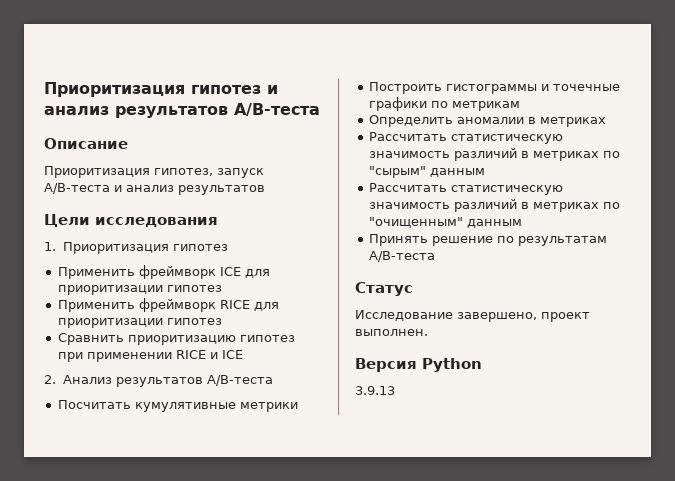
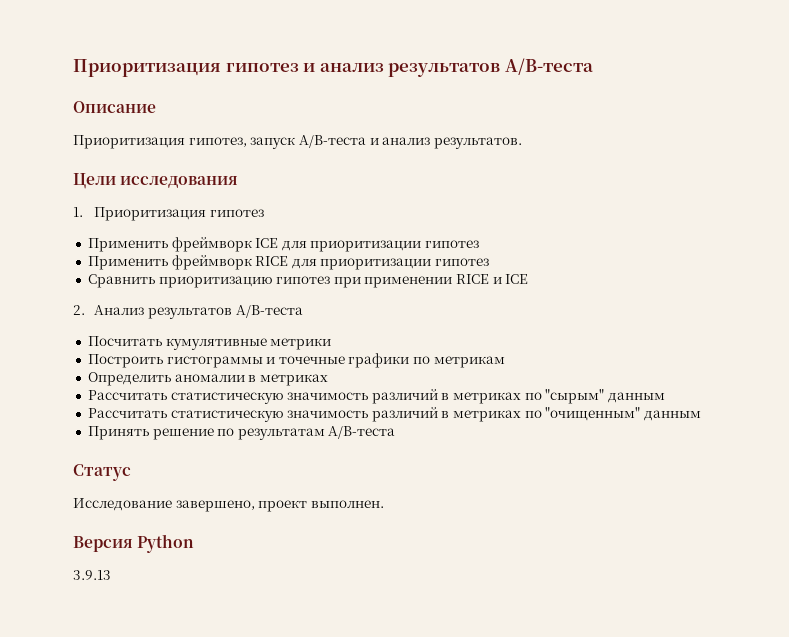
- Приоритизация гипотез, запуск A/B-теста и анализ результатов
+ Приоритизация гипотез, запуск A/B-теста и анализ результатов.

